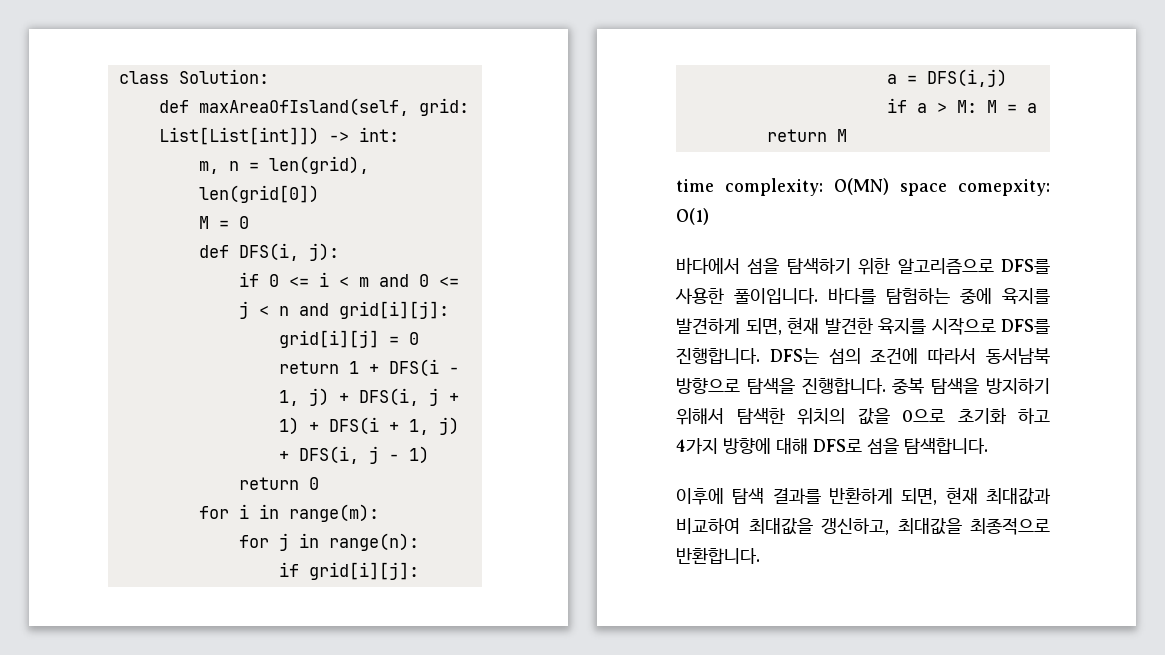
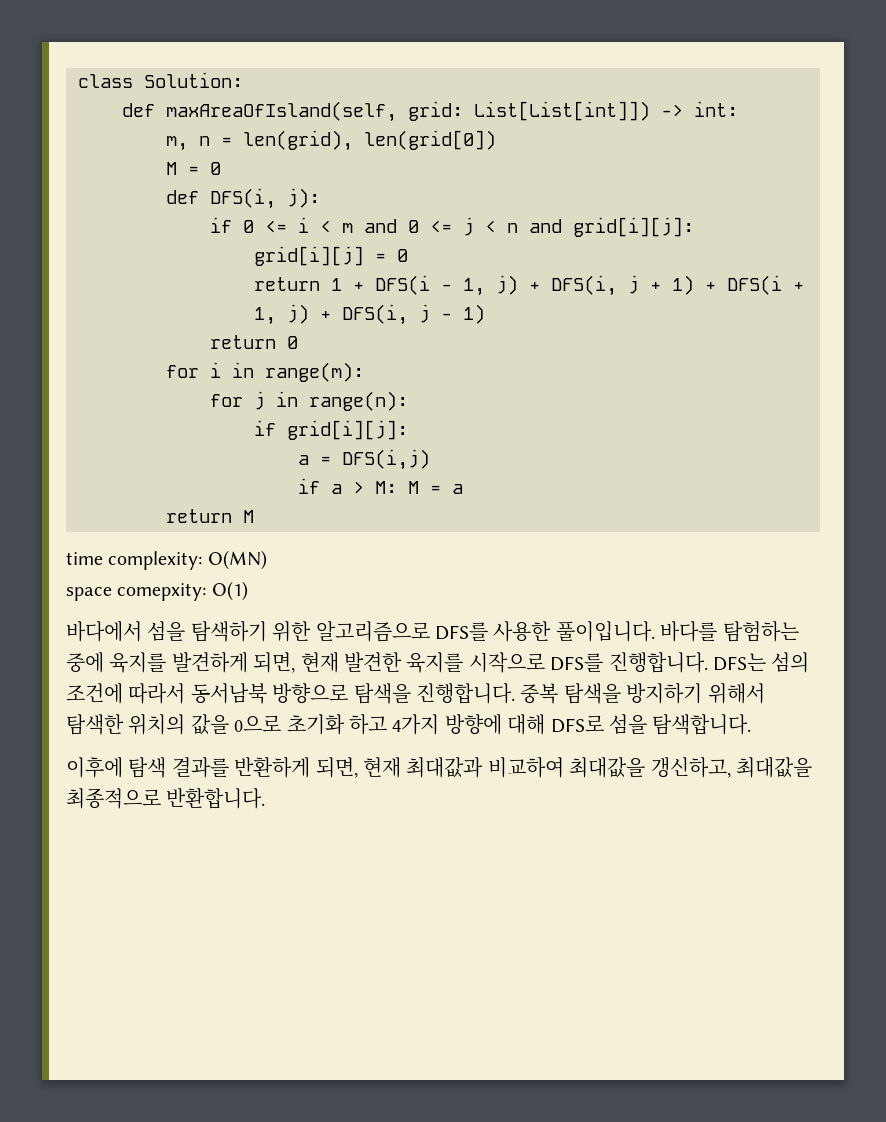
- time complexity: O(MN) space comepxity: O(1)
+ time complexity: O(MN)
+ space comepxity: O(1)

